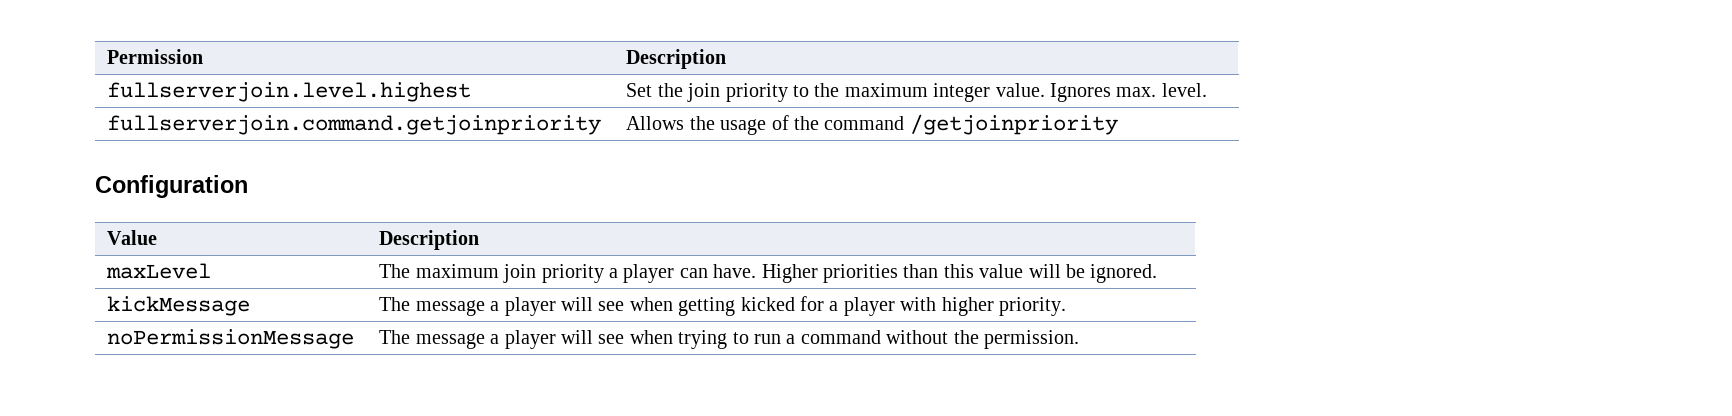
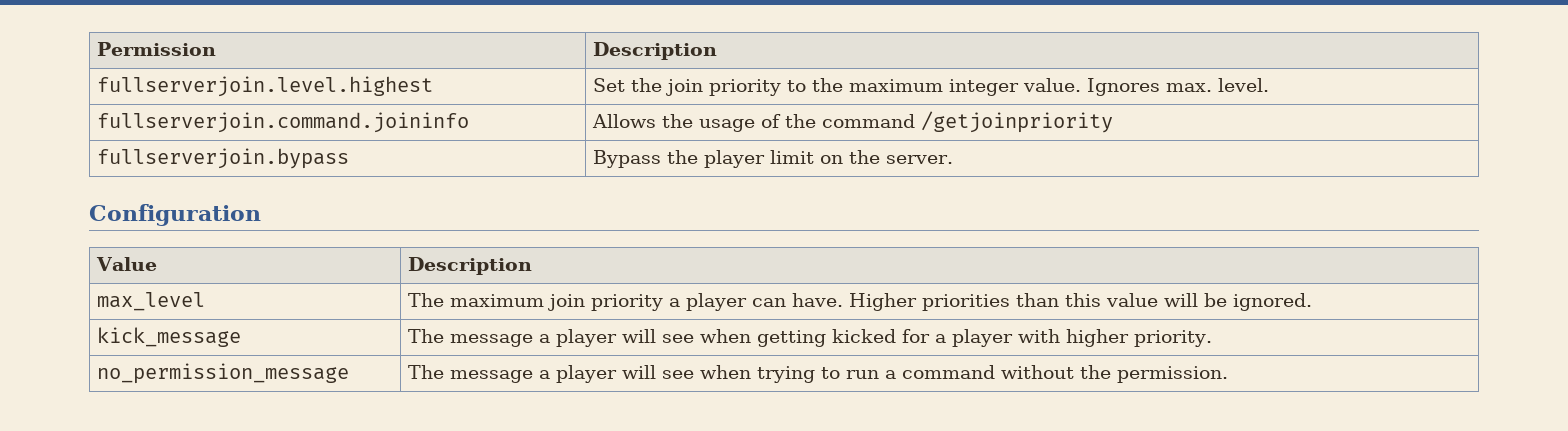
- fullserverjoin.command.getjoinpriority | Allows the usage of the command /getjoinpriority
+ fullserverjoin.command.joininfo | Allows the usage of the command /getjoinpriority
+ fullserverjoin.bypass | Bypass the player limit on the server.
- maxLevel | The maximum join priority a player can have. Higher priorities than this value will be ignored.
+ max_level | The maximum join priority a player can have. Higher priorities than this value will be ignored.
- kickMessage | The message a player will see when getting kicked for a player with higher priority.
+ kick_message | The message a player will see when getting kicked for a player with higher priority.
- noPermissionMessage | The message a player will see when trying to run a command without the permission.
+ no_permission_message | The message a player will see when trying to run a command without the permission.

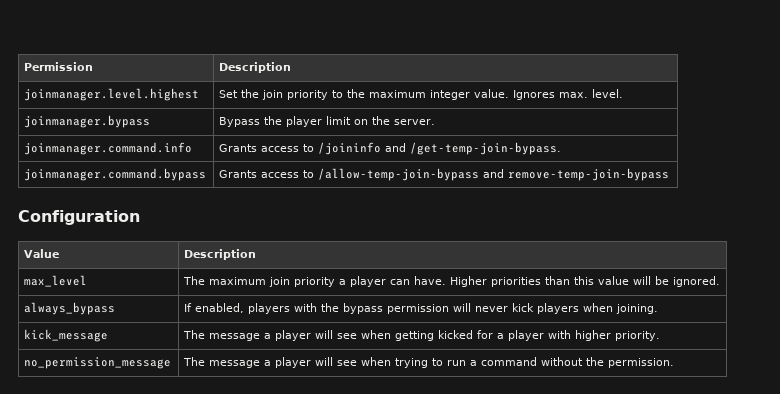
- fullserverjoin.level.highest | Set the join priority to the maximum integer value. Ignores max. level.
+ joinmanager.level.highest | Set the join priority to the maximum integer value. Ignores max. level.
- fullserverjoin.command.joininfo | Allows the usage of the command /getjoinpriority
- fullserverjoin.bypass | Bypass the player limit on the server.
+ joinmanager.bypass | Bypass the player limit on the server.
+ joinmanager.command.info | Grants access to /joininfo and /get-temp-join-bypass.
+ joinmanager.command.bypass | Grants access to /allow-temp-join-bypass and remove-temp-join-bypass
+ always_bypass | If enabled, players with the bypass permission will never kick players when joining.

